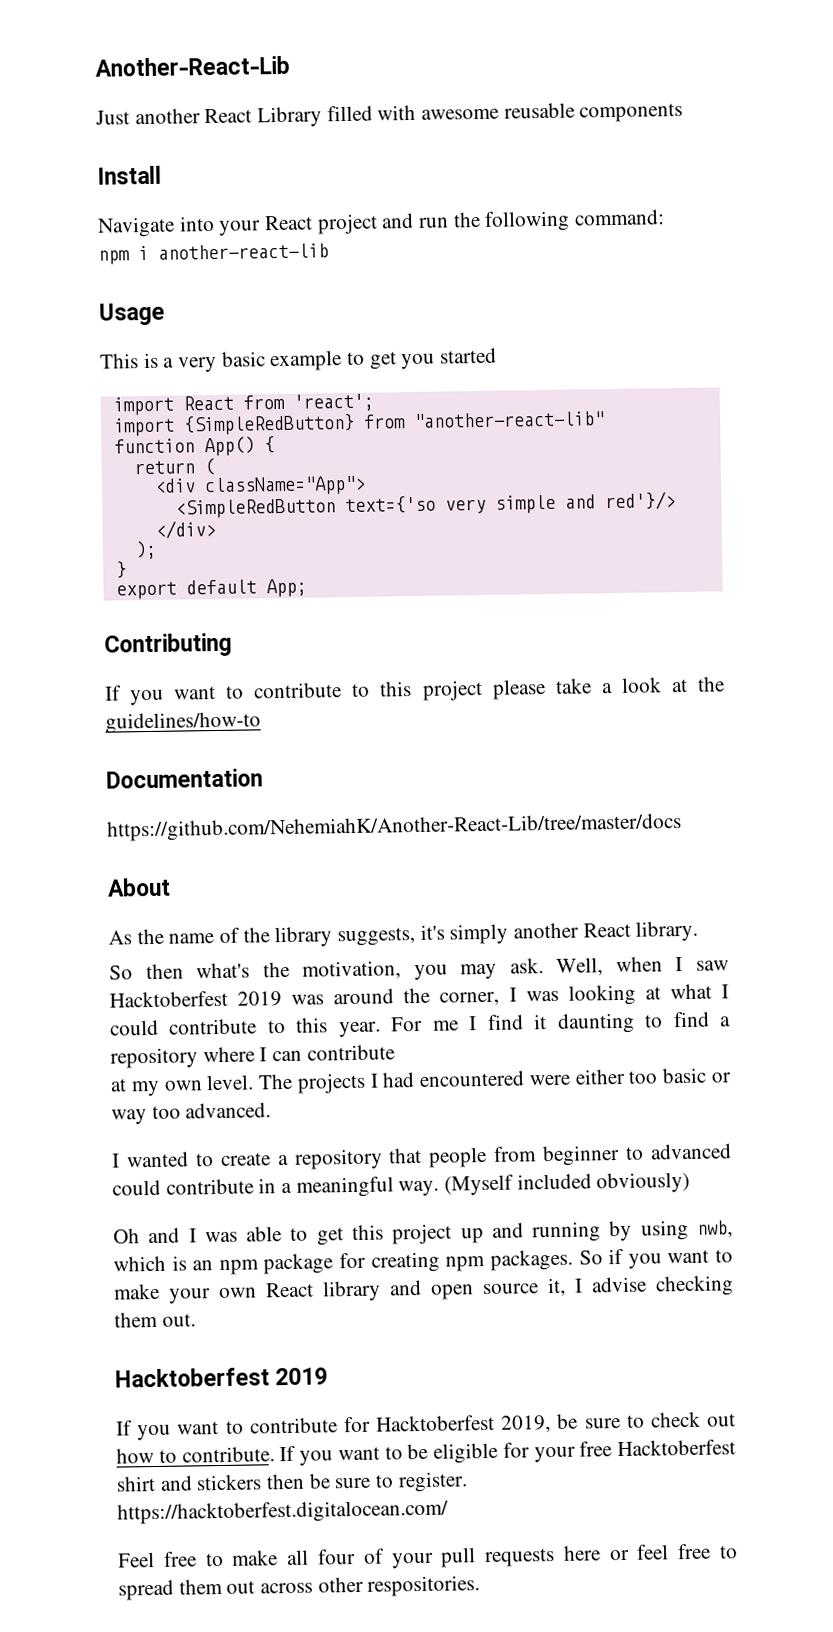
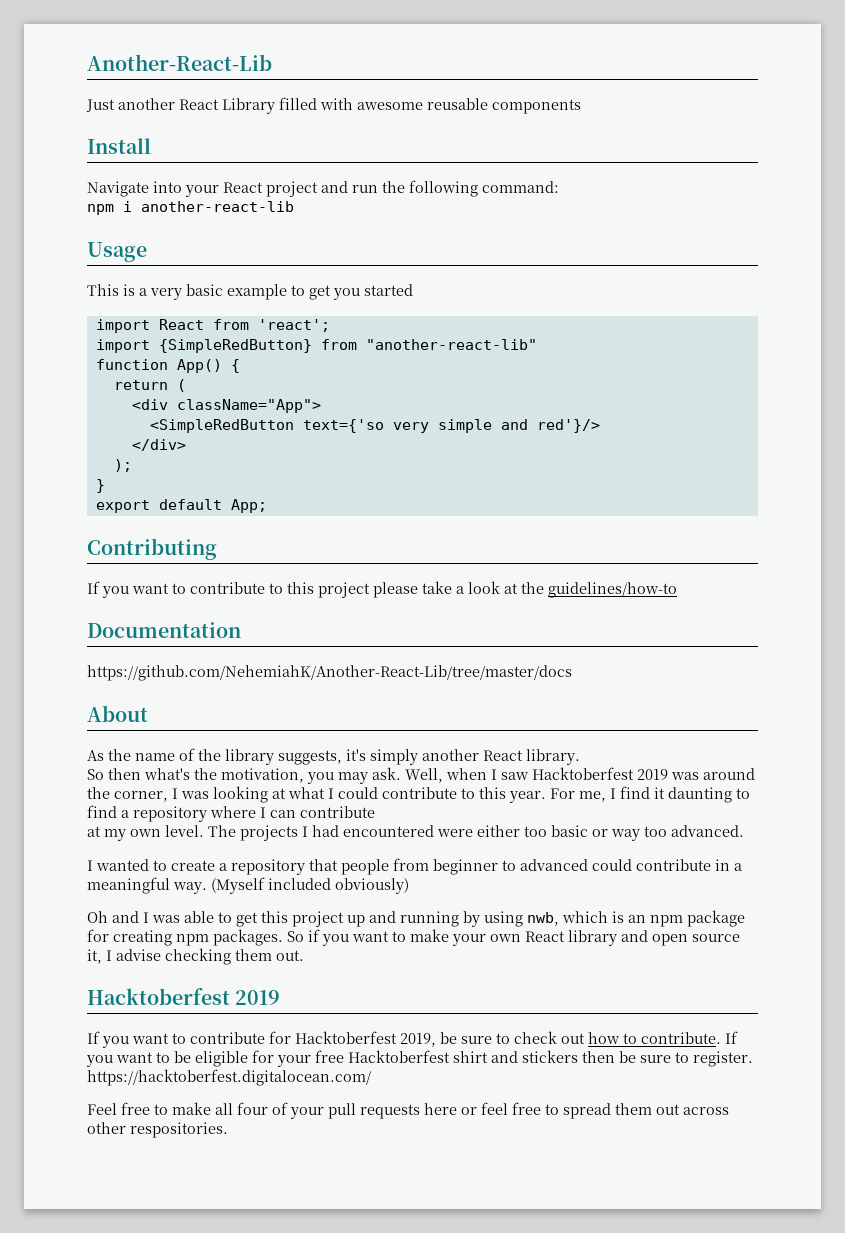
- For me I find it daunting to find a repository where I can contribute
+ For me, I find it daunting to find a repository where I can contribute

